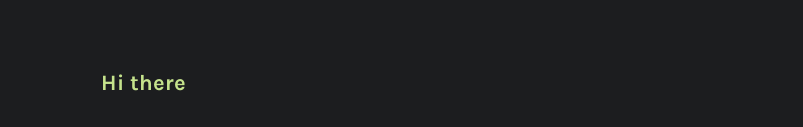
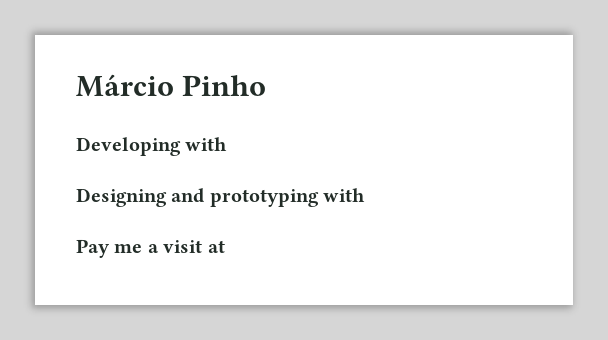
- Hi there
+ Márcio Pinho
+ Developing with
+ Designing and prototyping with
+ Pay me a visit at

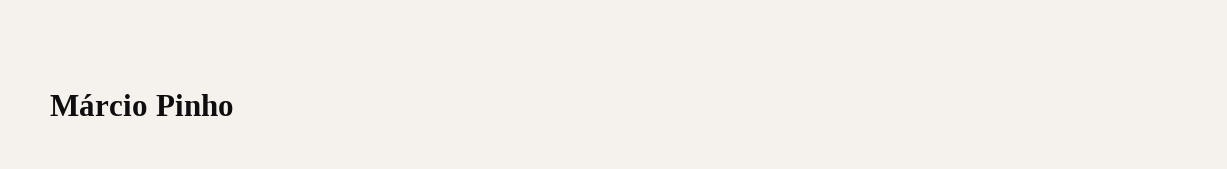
- Developing with
- Designing and prototyping with
- Pay me a visit at

